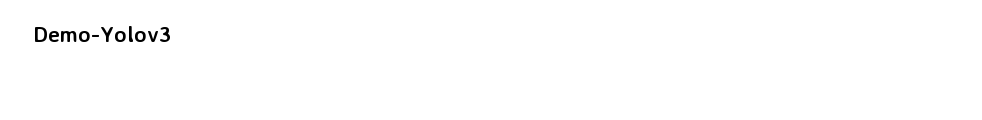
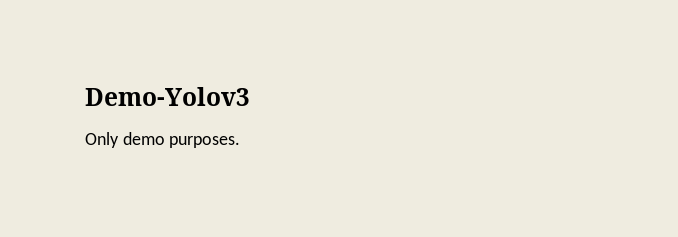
+ Only demo purposes.

